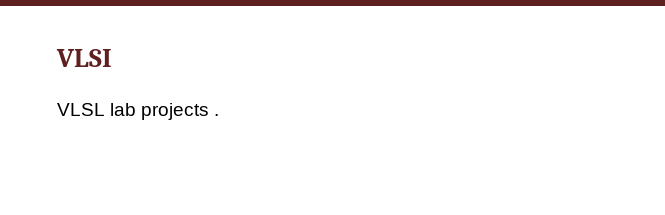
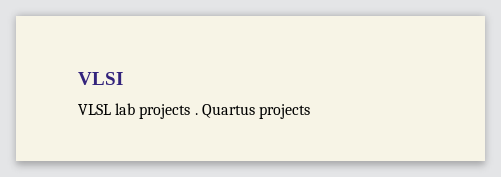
+ Quartus projects

